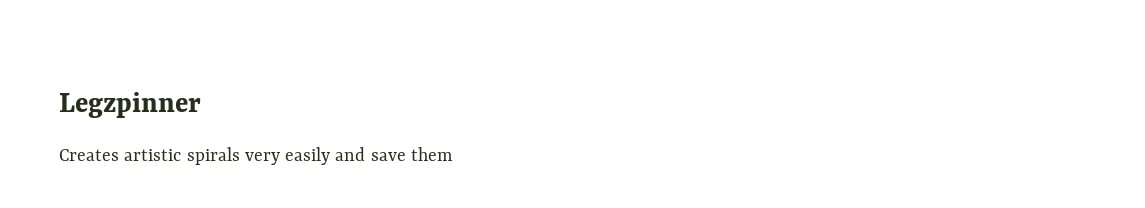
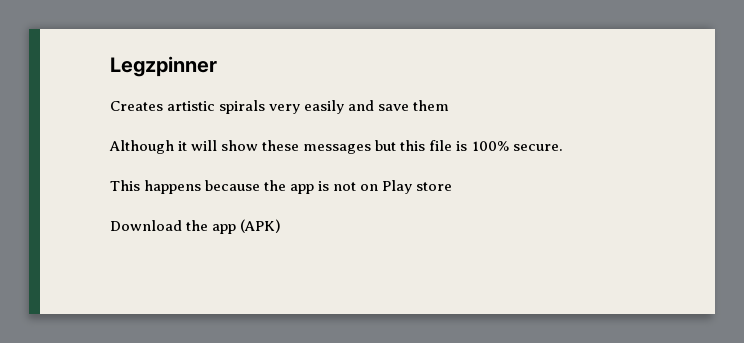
+ Although it will show these messages but this file is 100% secure.
+ This happens because the app is not on Play store
+ Download the app (APK)

